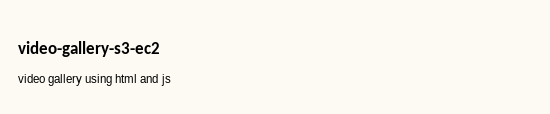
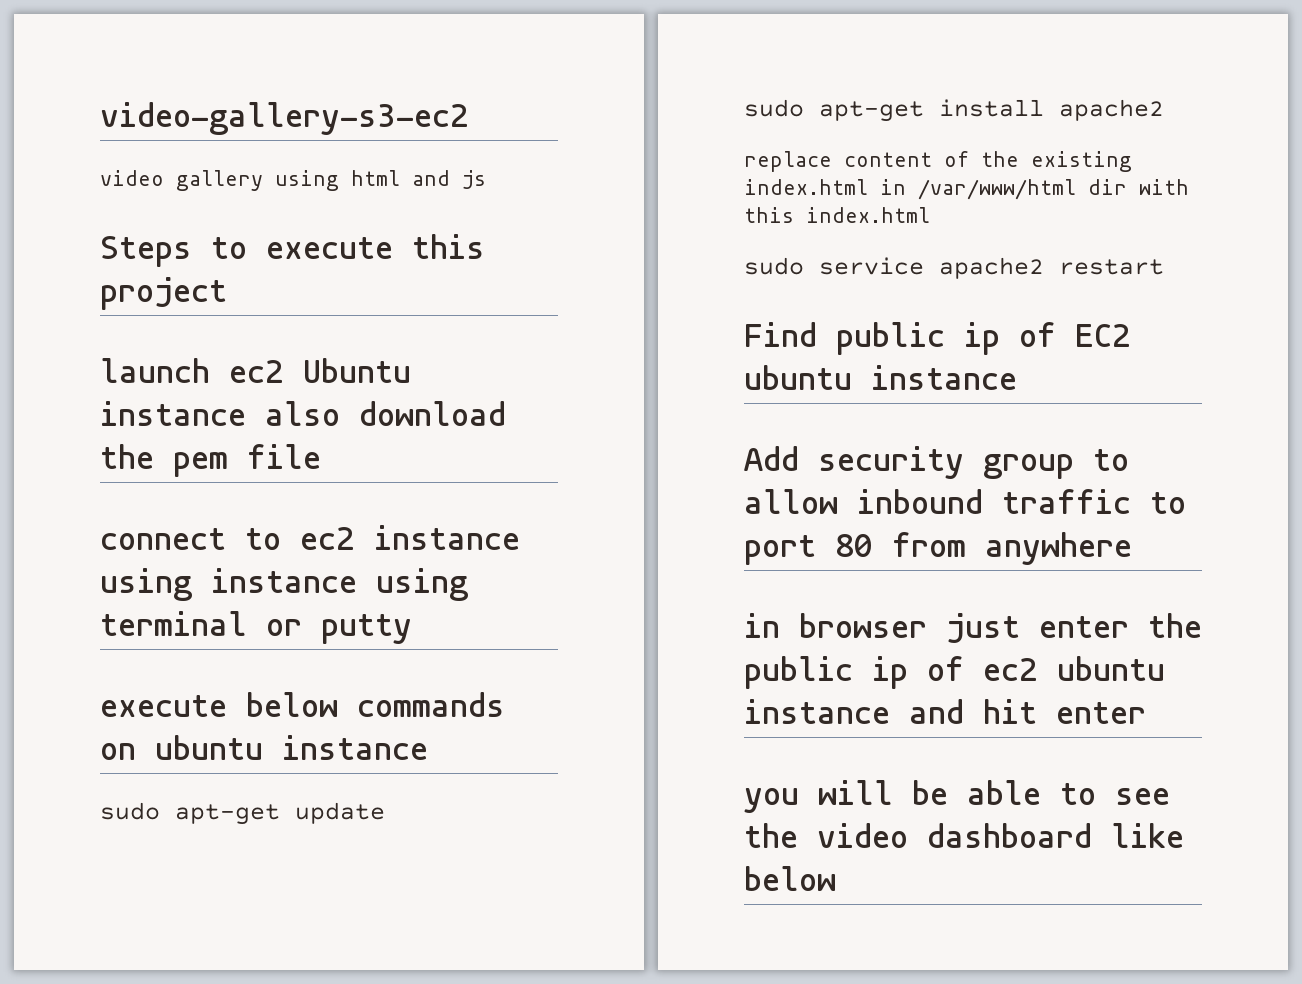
+ Steps to execute this project
+ launch ec2 Ubuntu instance also download the pem file
+ connect to ec2 instance using instance using terminal or putty
+ execute below commands on ubuntu instance
+ sudo apt-get update
+ sudo apt-get install apache2
+ replace content of the existing index.html in /var/www/html dir with this index.html
+ sudo service apache2 restart
+ Find public ip of EC2 ubuntu instance
+ Add security group to allow inbound traffic to port 80 from anywhere
+ in browser just enter the public ip of ec2 ubuntu instance and hit enter
+ you will be able to see the video dashboard like below

